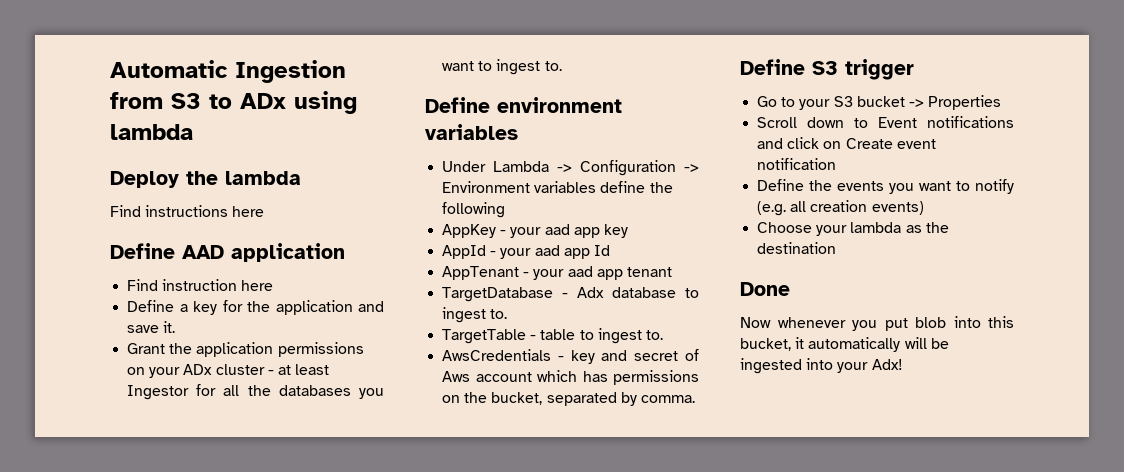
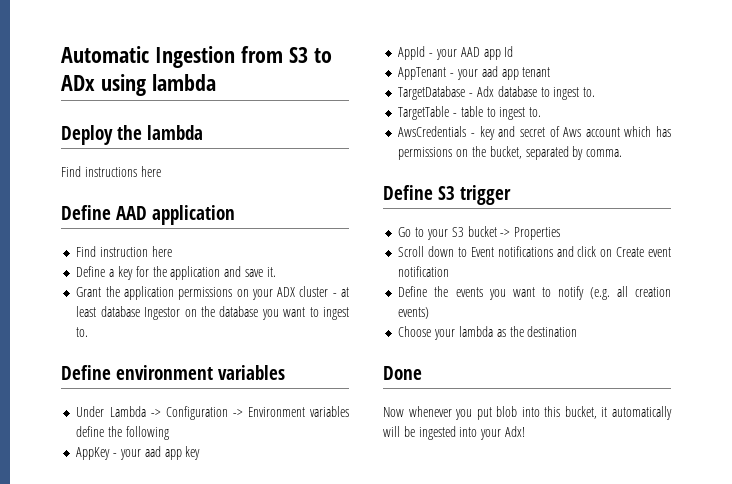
- Grant the application permissions on your ADx cluster - at least Ingestor for all the databases you want to ingest to.
+ Grant the application permissions on your ADX cluster - at least database Ingestor on the database you want to ingest to.
- AppId - your aad app Id
+ AppId - your AAD app Id

